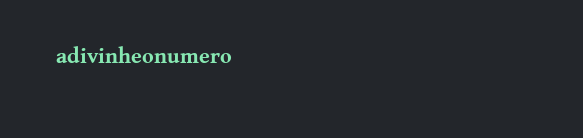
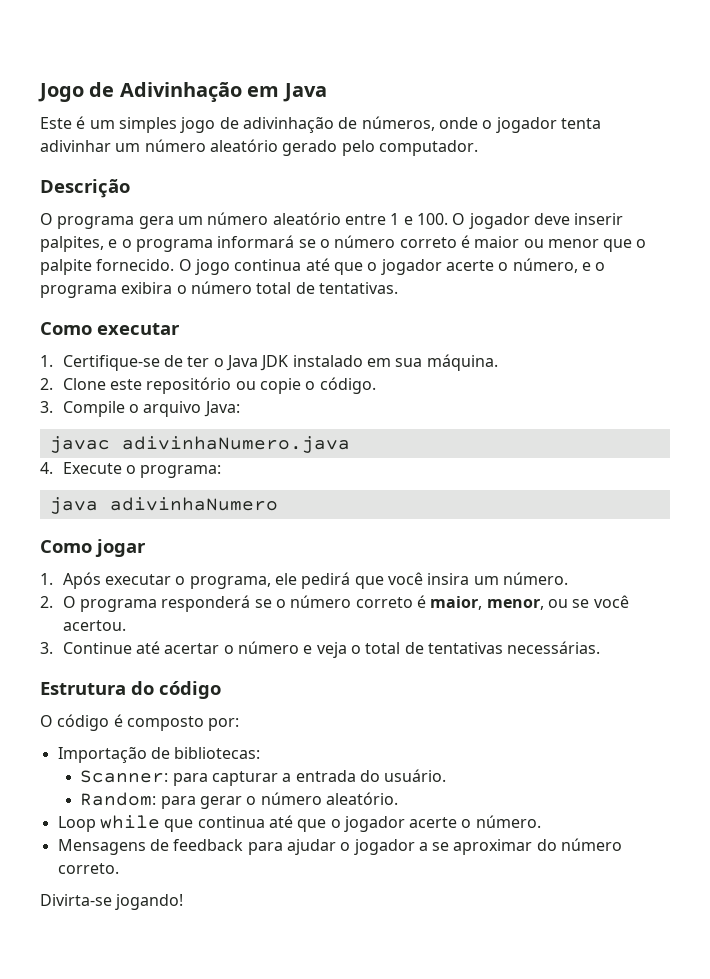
- adivinheonumero
+ Jogo de Adivinhação em Java
+ Este é um simples jogo de adivinhação de números, onde o jogador tenta adivinhar um número aleatório gerado pelo computador.
+ Descrição
+ O programa gera um número aleatório entre 1 e 100. O jogador deve inserir palpites, e o programa informará se o número correto é maior ou menor que o palpite fornecido. O jogo continua até que o jogador acerte o número, e o programa exibira o número total de tentativas.
+ Como executar
+ 1. Certifique-se de ter o Java JDK instalado em sua máquina.
+ 2. Clone este repositório ou copie o código.
+ 3. Compile o arquivo Java:
+ javac adivinhaNumero.java
+ 4. Execute o programa:
+ java adivinhaNumero
+ Como jogar
+ 1. Após executar o programa, ele pedirá que você insira um número.
+ 2. O programa responderá se o número correto é maior, menor, ou se você acertou.
+ 3. Continue até acertar o número e veja o total de tentativas necessárias.
+ Estrutura do código
+ O código é composto por:
+ Importação de bibliotecas:
+ Scanner: para capturar a entrada do usuário.
+ Random: para gerar o número aleatório.
+ Loop while que continua até que o jogador acerte o número.
+ Mensagens de feedback para ajudar o jogador a se aproximar do número correto.
+ Divirta-se jogando!

